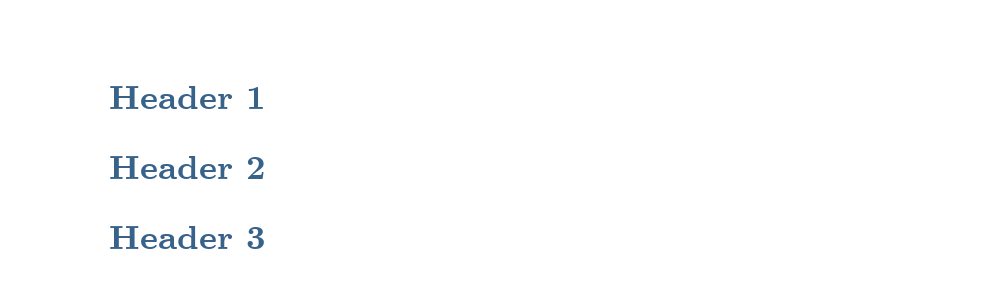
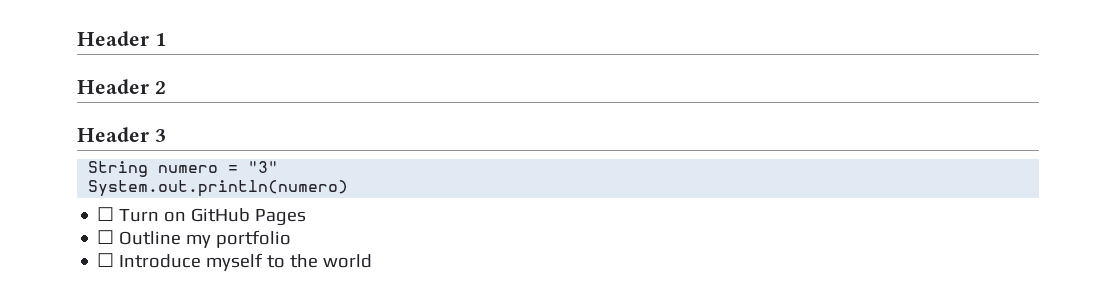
+ String numero = "3"
+ System.out.println(numero)
+ ☐ Turn on GitHub Pages
+ ☐ Outline my portfolio
+ ☐ Introduce myself to the world

